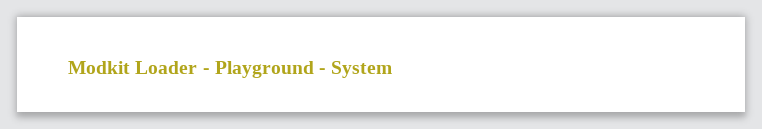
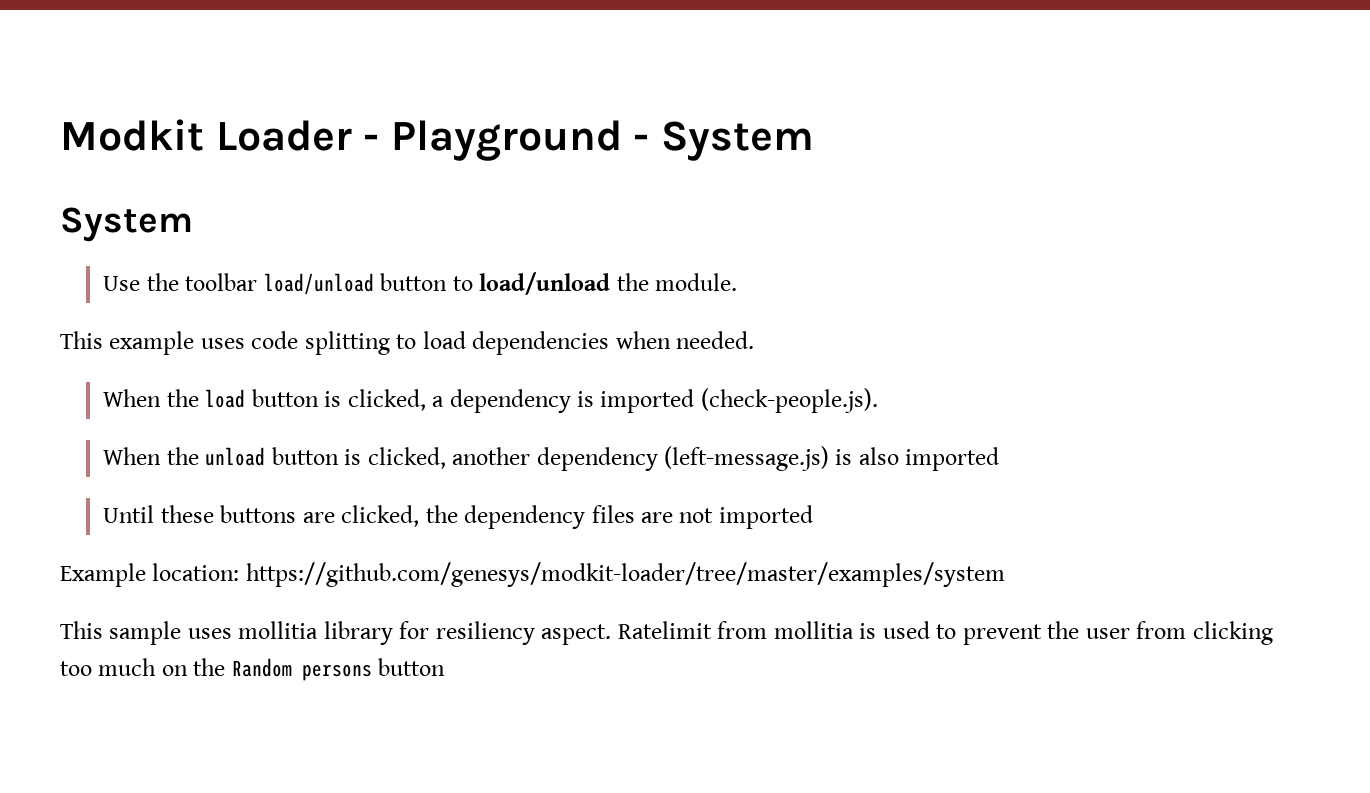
  Modkit Loader - Playground - System
+ System
+ Use the toolbar load/unload button to load/unload the module.
+ This example uses code splitting to load dependencies when needed.
+ When the load button is clicked, a dependency is imported (check-people.js).
+ When the unload button is clicked, another dependency (left-message.js) is also imported
+ Until these buttons are clicked, the dependency files are not imported
+ Example location: https://github.com/genesys/modkit-loader/tree/master/examples/system
+ This sample uses mollitia library for resiliency aspect. Ratelimit from mollitia is used to prevent the user from clicking too much on the Random persons button

